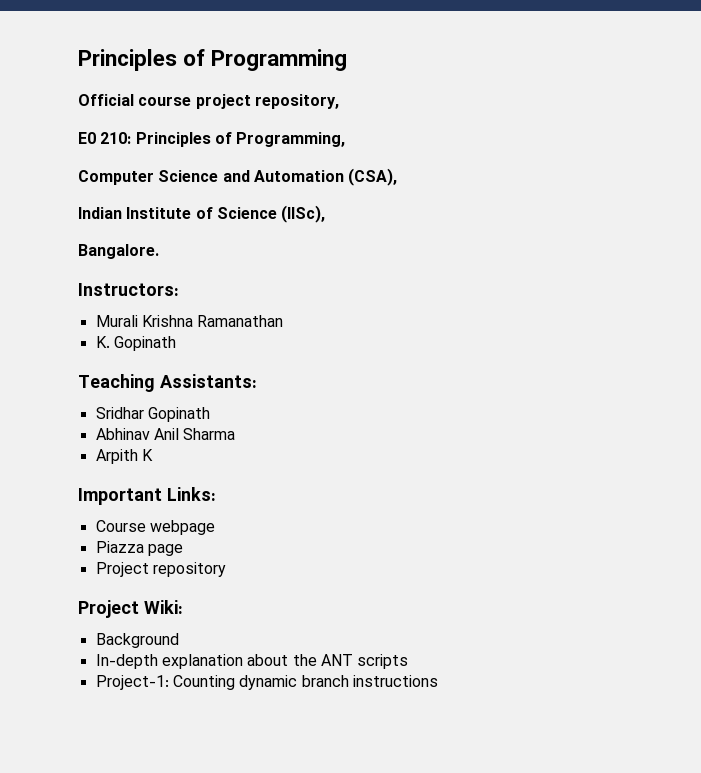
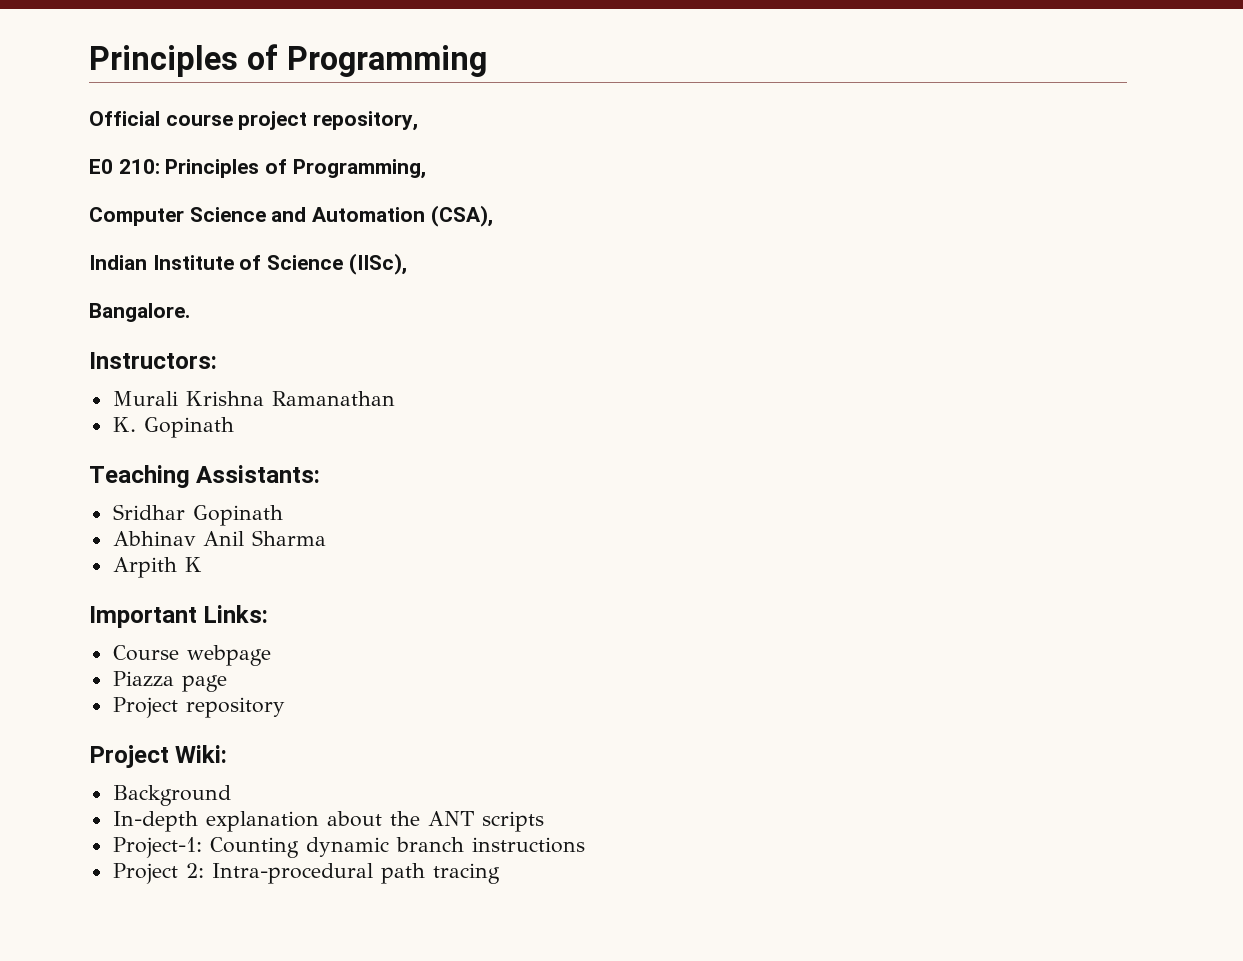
+ Project 2: Intra-procedural path tracing

